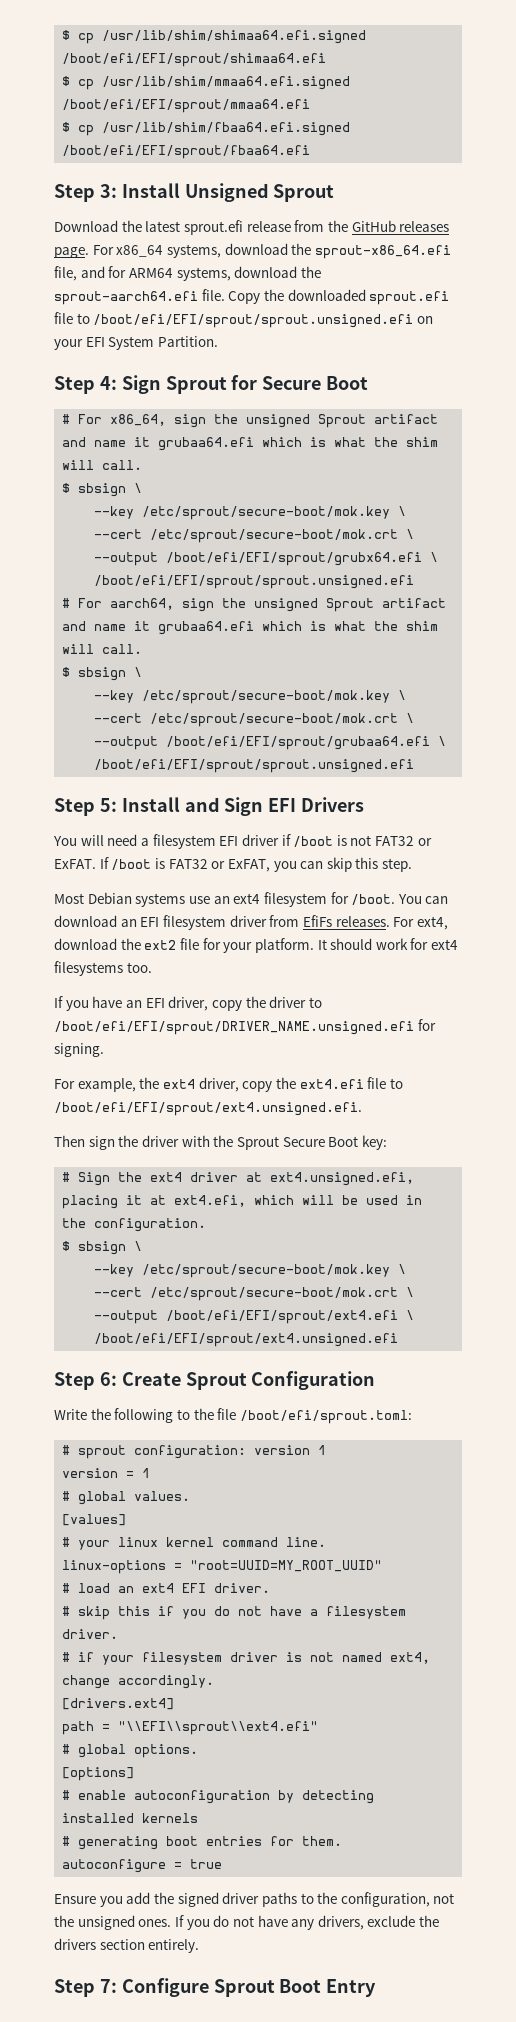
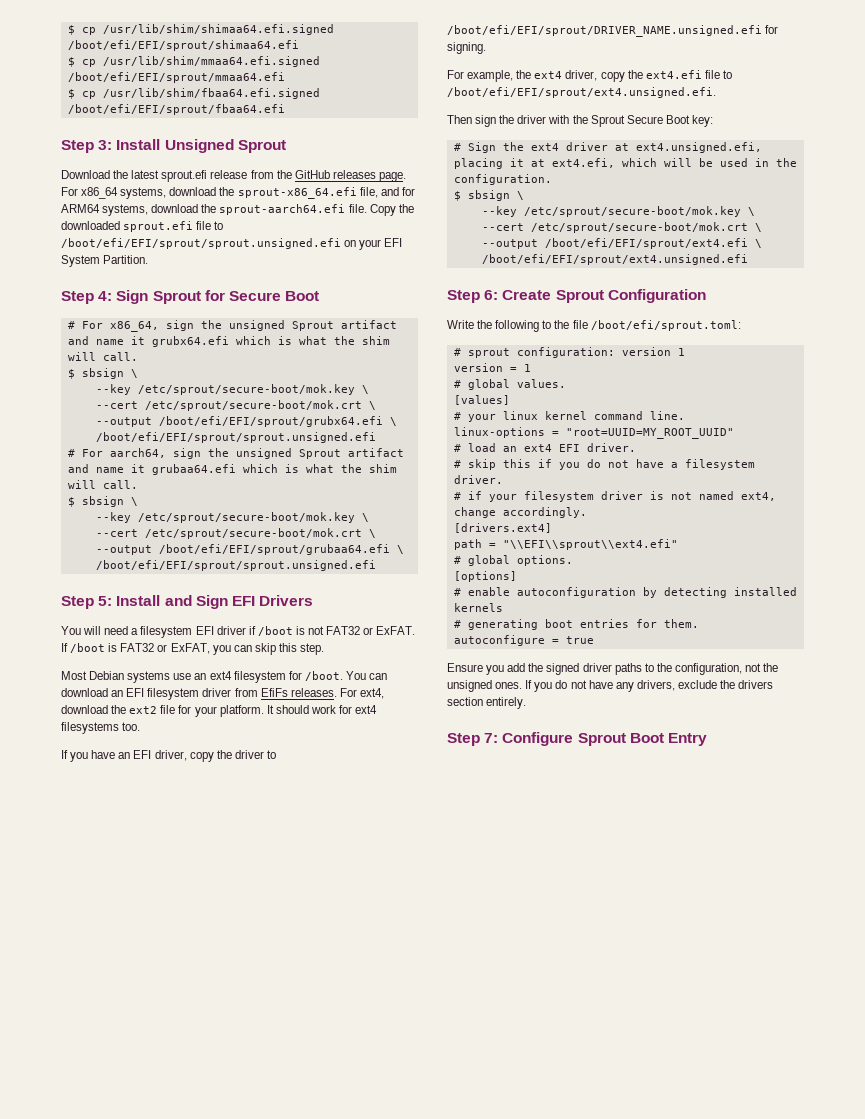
- # For x86_64, sign the unsigned Sprout artifact and name it grubaa64.efi which is what the shim will call.
+ # For x86_64, sign the unsigned Sprout artifact and name it grubx64.efi which is what the shim will call.

